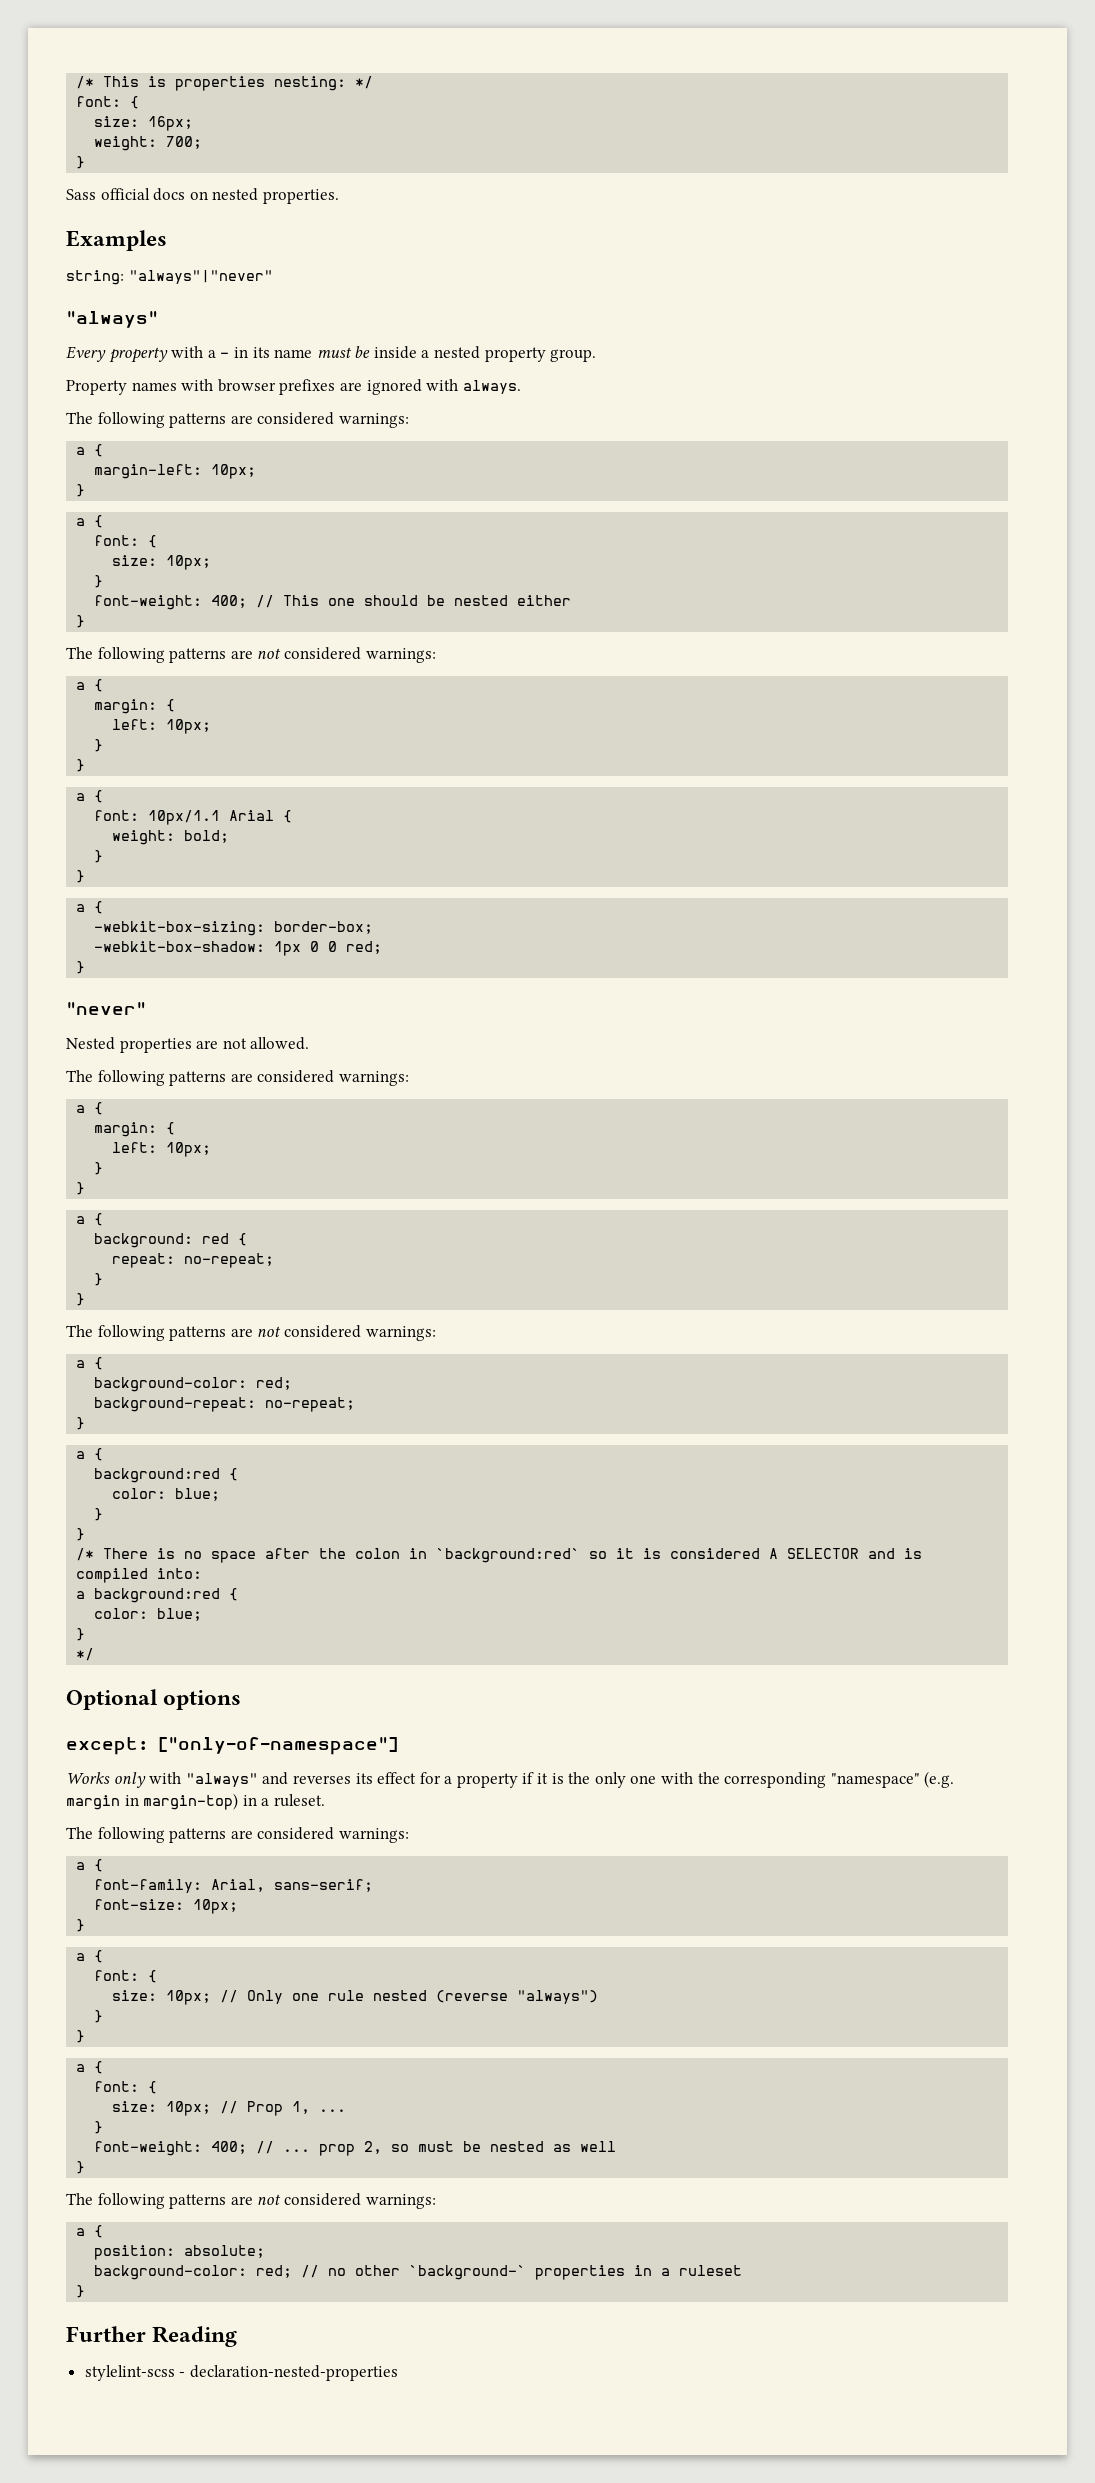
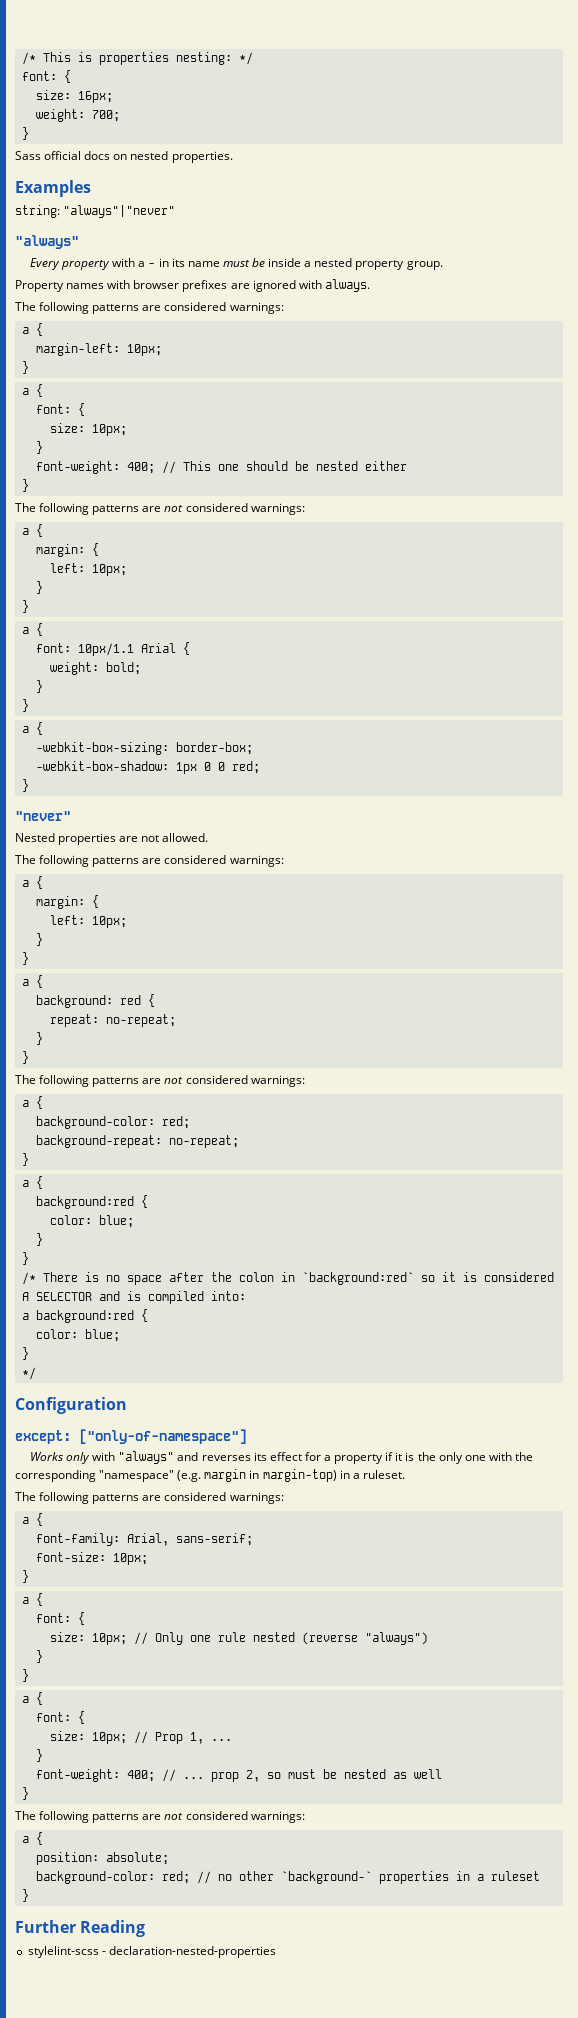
- Optional options
+ Configuration

